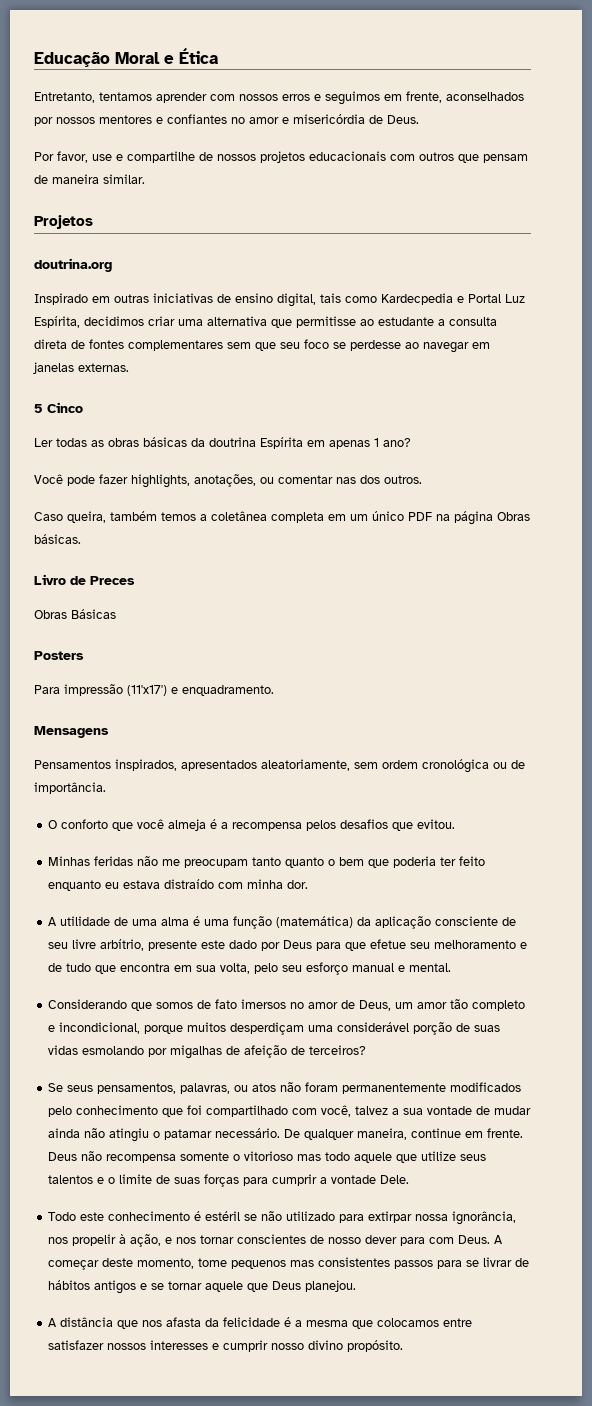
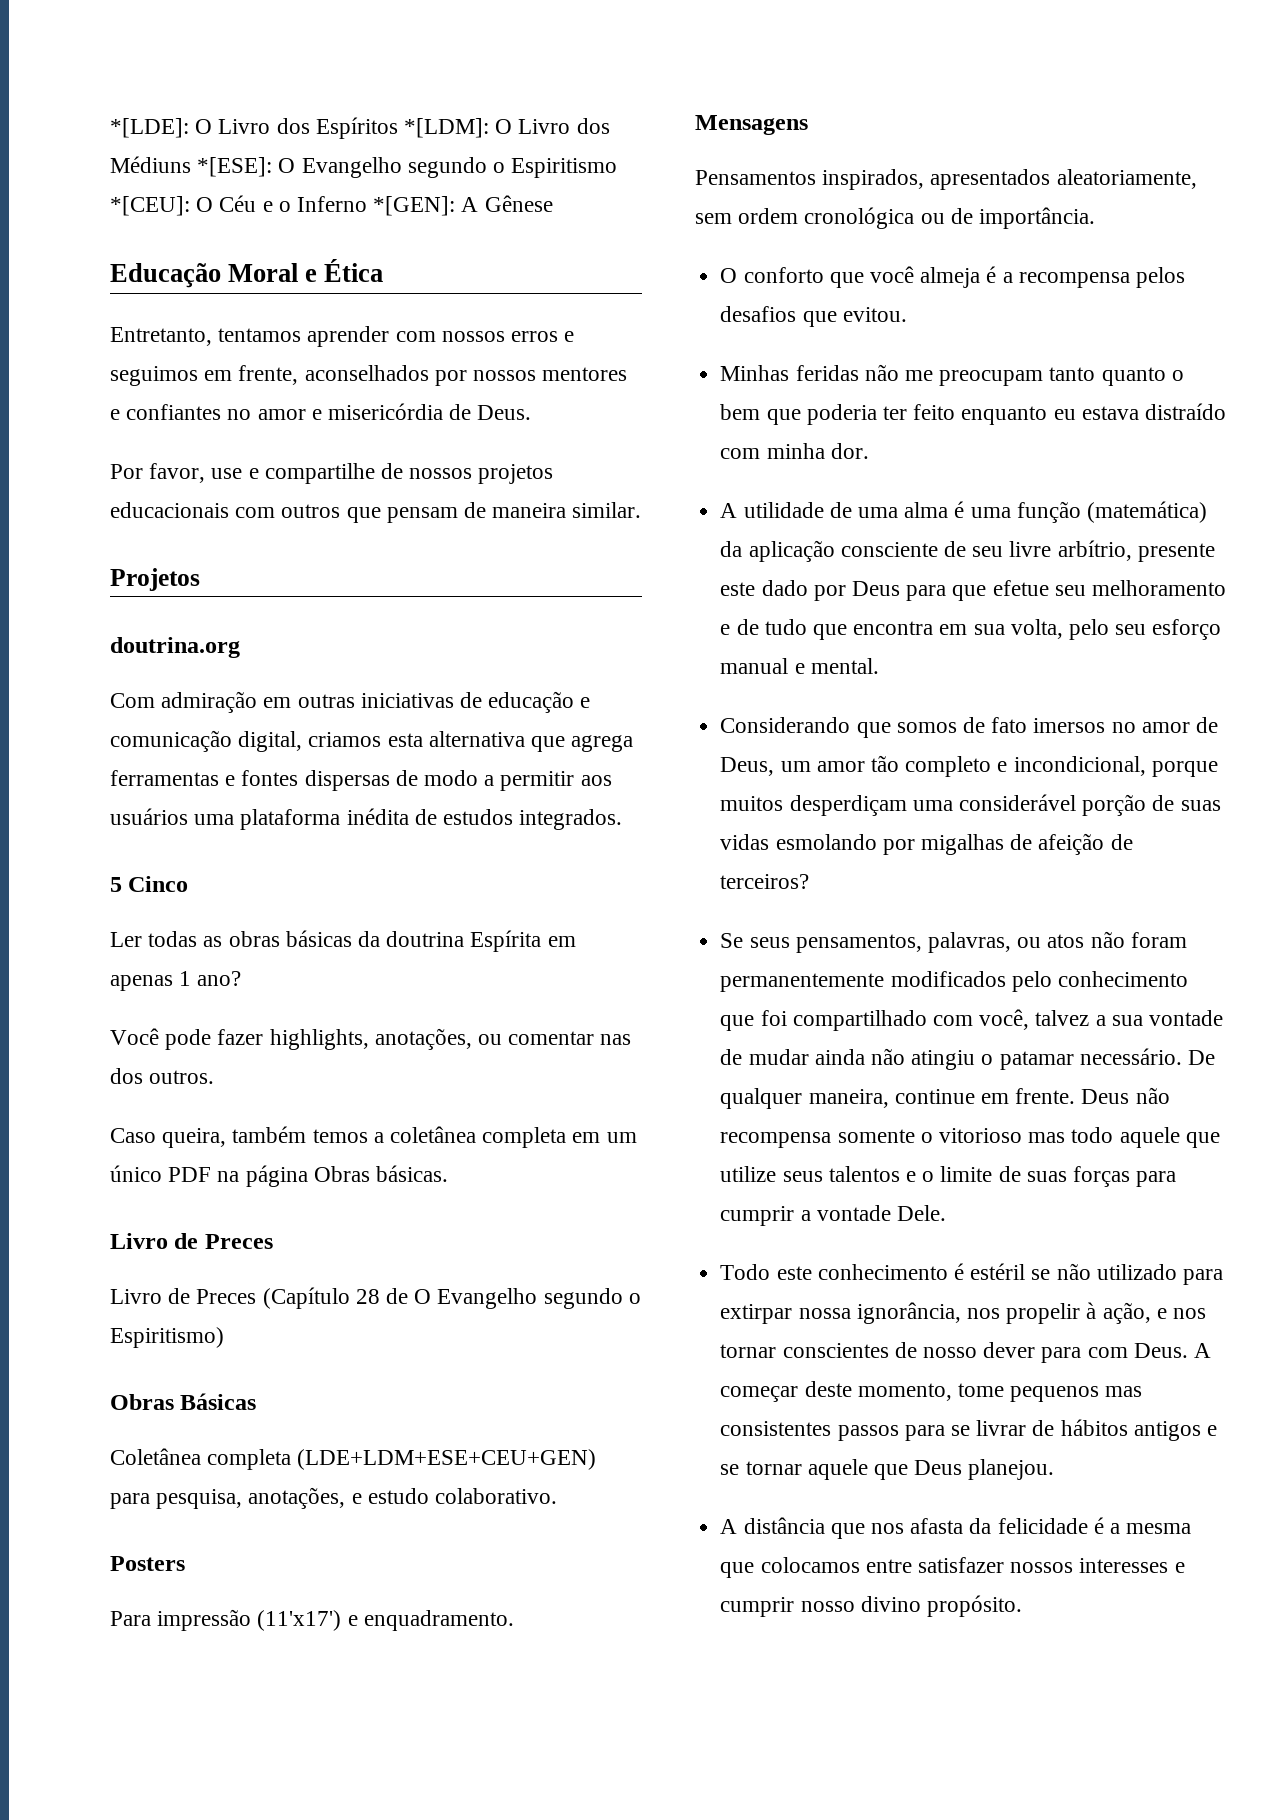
+ *[LDE]: O Livro dos Espíritos *[LDM]: O Livro dos Médiuns *[ESE]: O Evangelho segundo o Espiritismo *[CEU]: O Céu e o Inferno *[GEN]: A Gênese
- Inspirado em outras iniciativas de ensino digital, tais como Kardecpedia e Portal Luz Espírita, decidimos criar uma alternativa que permitisse ao estudante a consulta direta de fontes complementares sem que seu foco se perdesse ao navegar em janelas externas.
+ Com admiração em outras iniciativas de educação e comunicação digital, criamos esta alternativa que agrega ferramentas e fontes dispersas de modo a permitir aos usuários uma plataforma inédita de estudos integrados.
+ Livro de Preces (Capítulo 28 de O Evangelho segundo o Espiritismo)
  Obras Básicas
+ Coletânea completa (LDE+LDM+ESE+CEU+GEN) para pesquisa, anotações, e estudo colaborativo.

